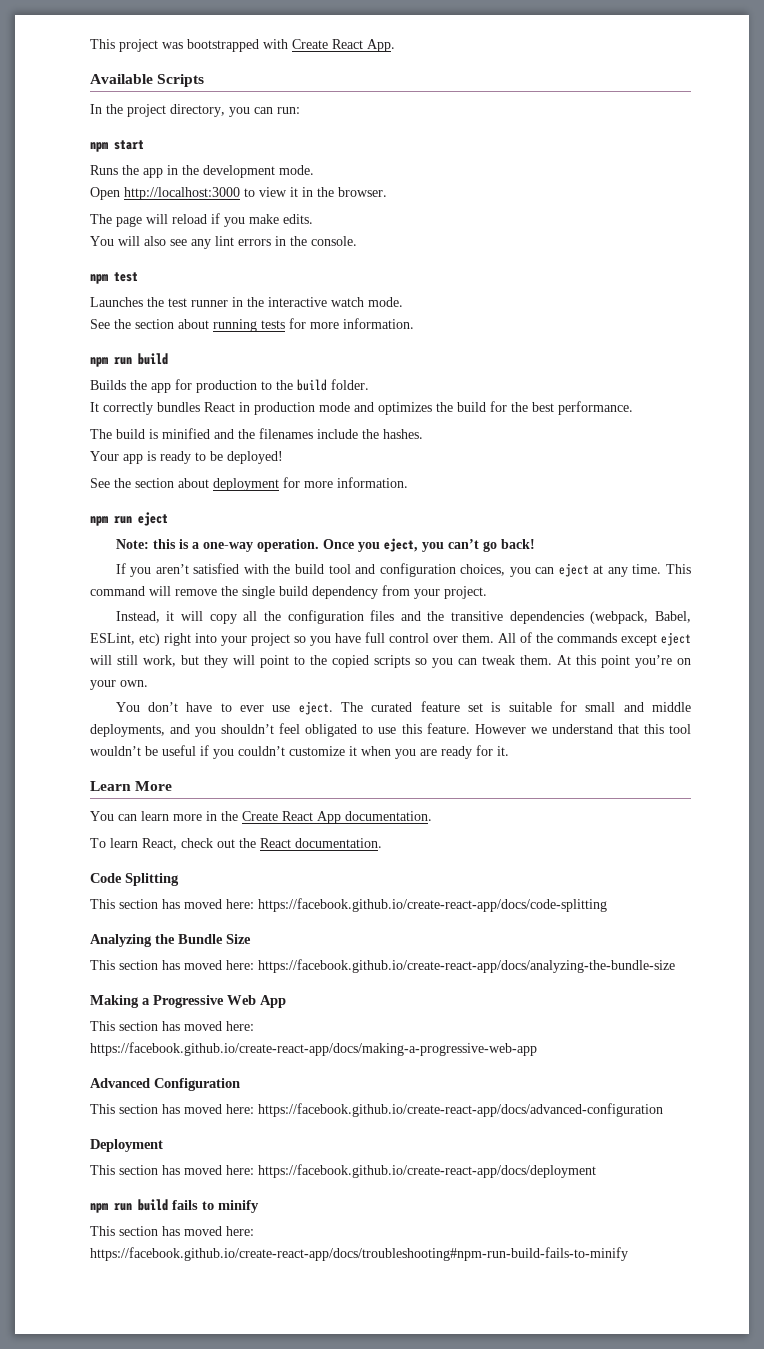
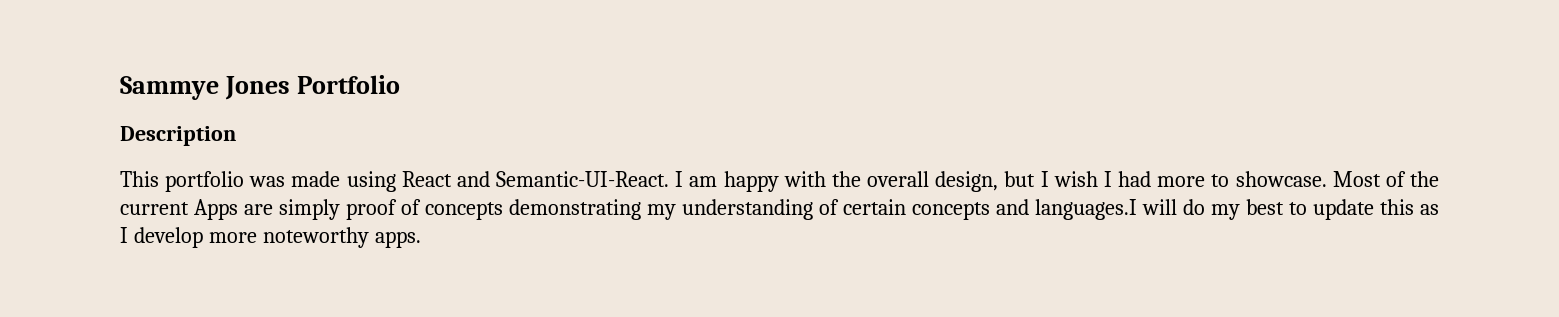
- This project was bootstrapped with Create React App.
- Available Scripts
- In the project directory, you can run:
- npm start
- Runs the app in the development mode.
- Open http://localhost:3000 to view it in the browser.
- The page will reload if you make edits.
- You will also see any lint errors in the console.
- npm test
- Launches the test runner in the interactive watch mode.
- See the section about running tests for more information.
- npm run build
- Builds the app for production to the build folder.
- It correctly bundles React in production mode and optimizes the build for the best performance.
- The build is minified and the filenames include the hashes.
- Your app is ready to be deployed!
- See the section about deployment for more information.
- npm run eject
- Note: this is a one-way operation. Once you eject, you can’t go back!
- If you aren’t satisfied with the build tool and configuration choices, you can eject at any time. This command will remove the single build dependency from your project.
- Instead, it will copy all the configuration files and the transitive dependencies (webpack, Babel, ESLint, etc) right into your project so you have full control over them. All of the commands except eject will still work, but they will point to the copied scripts so you can tweak them. At this point you’re on your own.
- You don’t have to ever use eject. The curated feature set is suitable for small and middle deployments, and you shouldn’t feel obligated to use this feature. However we understand that this tool wouldn’t be useful if you couldn’t customize it when you are ready for it.
- Learn More
- You can learn more in the Create React App documentation.
- To learn React, check out the React documentation.
- Code Splitting
- This section has moved here: https://facebook.github.io/create-react-app/docs/code-splitting
- Analyzing the Bundle Size
- This section has moved here: https://facebook.github.io/create-react-app/docs/analyzing-the-bundle-size
- Making a Progressive Web App
- This section has moved here: https://facebook.github.io/create-react-app/docs/making-a-progressive-web-app
- Advanced Configuration
- This section has moved here: https://facebook.github.io/create-react-app/docs/advanced-configuration
- Deployment
- This section has moved here: https://facebook.github.io/create-react-app/docs/deployment
- npm run build fails to minify
- This section has moved here: https://facebook.github.io/create-react-app/docs/troubleshooting#npm-run-build-fails-to-minify
+ Sammye Jones Portfolio
+ Description
+ This portfolio was made using React and Semantic-UI-React. I am happy with the overall design, but I wish I had more to showcase. Most of the current Apps are simply proof of concepts demonstrating my understanding of certain concepts and languages.I will do my best to update this as I develop more noteworthy apps.

